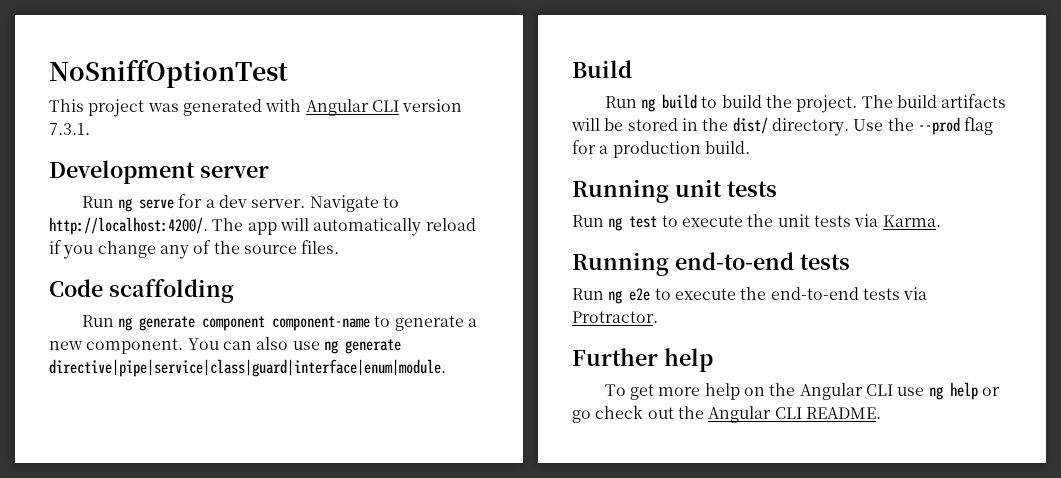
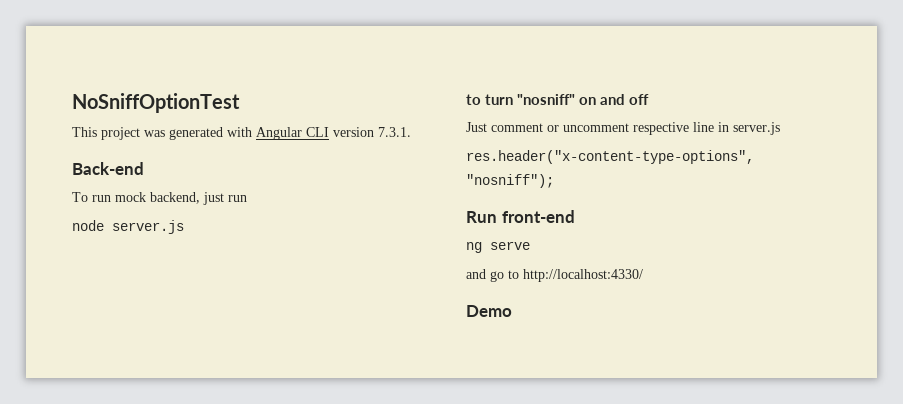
- Development server
- Run ng serve for a dev server. Navigate to http://localhost:4200/. The app will automatically reload if you change any of the source files.
- Code scaffolding
- Run ng generate component component-name to generate a new component. You can also use ng generate directive|pipe|service|class|guard|interface|enum|module.
- Build
- Run ng build to build the project. The build artifacts will be stored in the dist/ directory. Use the --prod flag for a production build.
- Running unit tests
- Run ng test to execute the unit tests via Karma.
- Running end-to-end tests
- Run ng e2e to execute the end-to-end tests via Protractor.
- Further help
- To get more help on the Angular CLI use ng help or go check out the Angular CLI README.
+ Back-end
+ To run mock backend, just run
+ node server.js
+ to turn "nosniff" on and off
+ Just comment or uncomment respective line in server.js
+ res.header("x-content-type-options", "nosniff");
+ Run front-end
+ ng serve
+ and go to http://localhost:4330/
+ Demo

